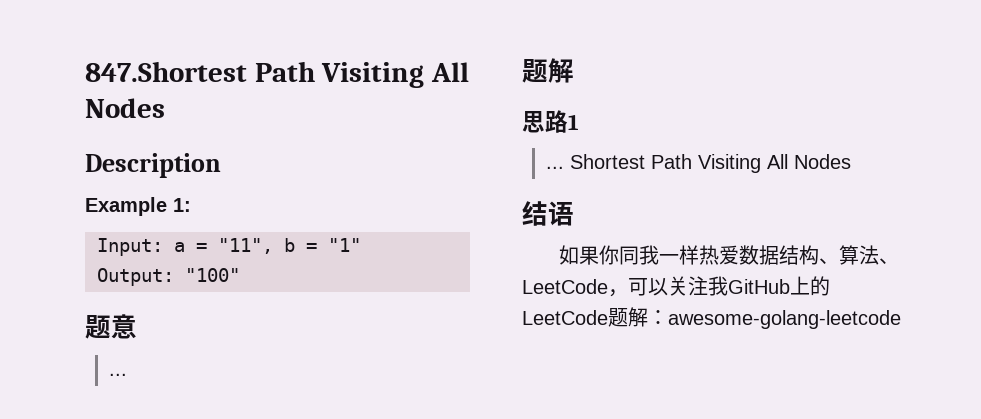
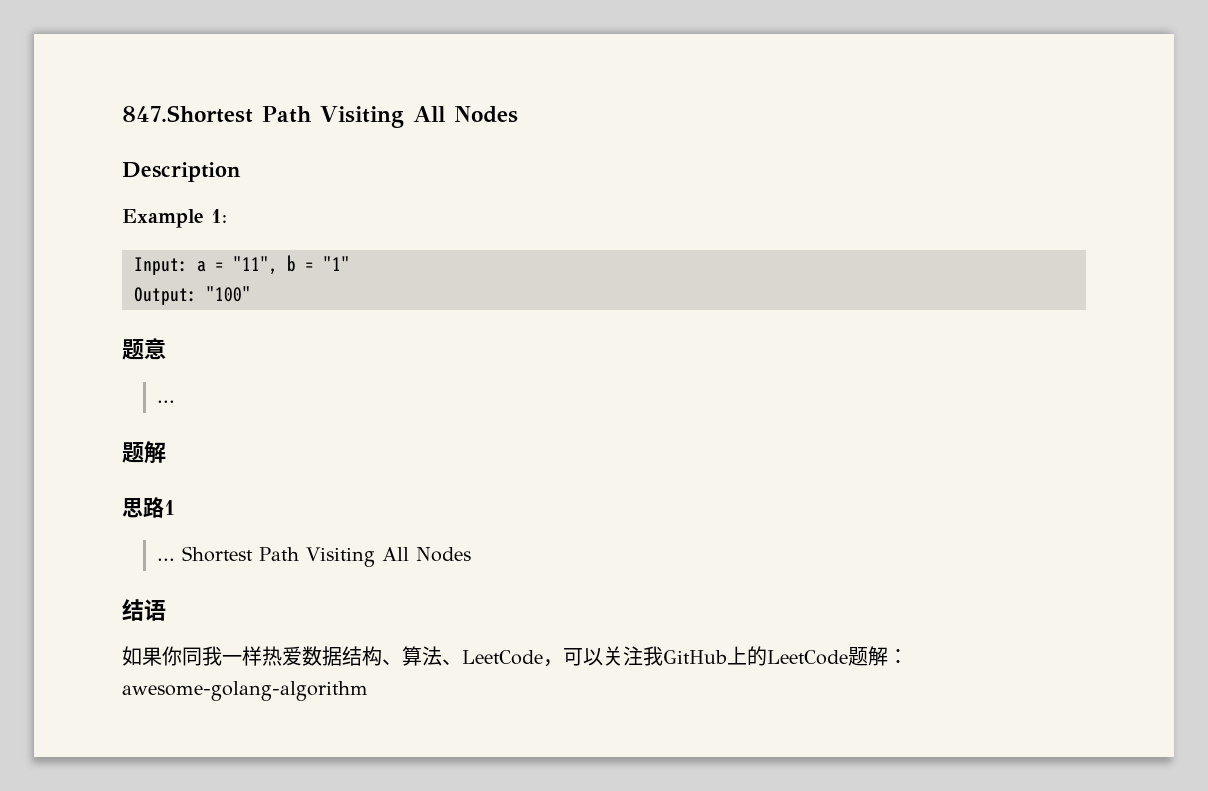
- 如果你同我一样热爱数据结构、算法、LeetCode，可以关注我GitHub上的LeetCode题解：awesome-golang-leetcode
+ 如果你同我一样热爱数据结构、算法、LeetCode，可以关注我GitHub上的LeetCode题解：awesome-golang-algorithm

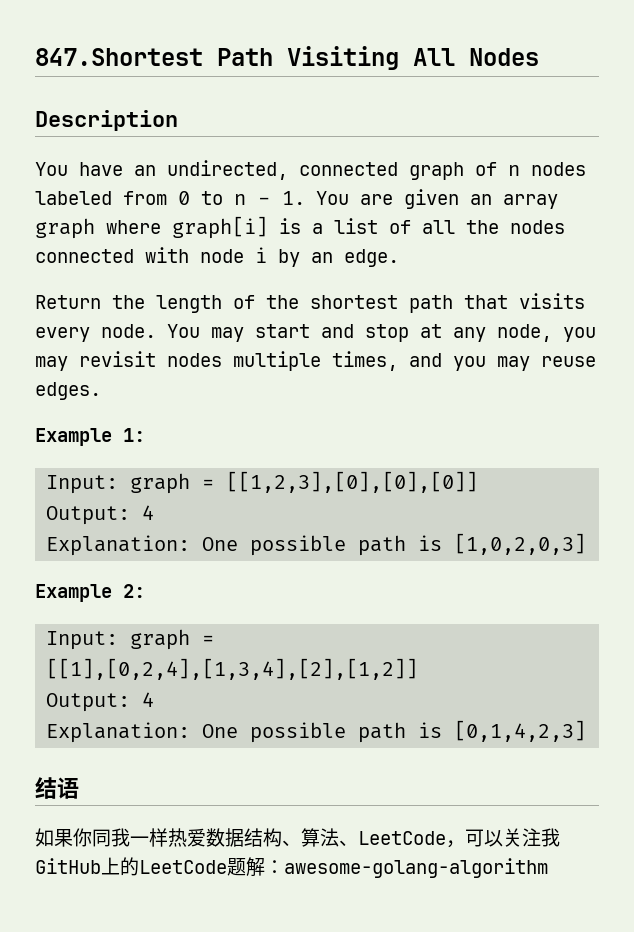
+ You have an undirected, connected graph of n nodes labeled from 0 to n - 1. You are given an array graph where graph[i] is a list of all the nodes connected with node i by an edge.
+ Return the length of the shortest path that visits every node. You may start and stop at any node, you may revisit nodes multiple times, and you may reuse edges.
  Example 1:
- Input: a = "11", b = "1"
- Output: "100"
- 题意
- ...
- 题解
- 思路1
- ... Shortest Path Visiting All Nodes
+ Input: graph = [[1,2,3],[0],[0],[0]]
+ Output: 4
+ Explanation: One possible path is [1,0,2,0,3]
+ Example 2:
+ Input: graph = [[1],[0,2,4],[1,3,4],[2],[1,2]]
+ Output: 4
+ Explanation: One possible path is [0,1,4,2,3]

